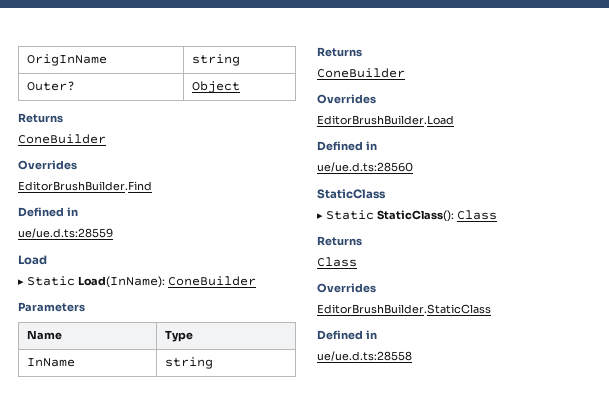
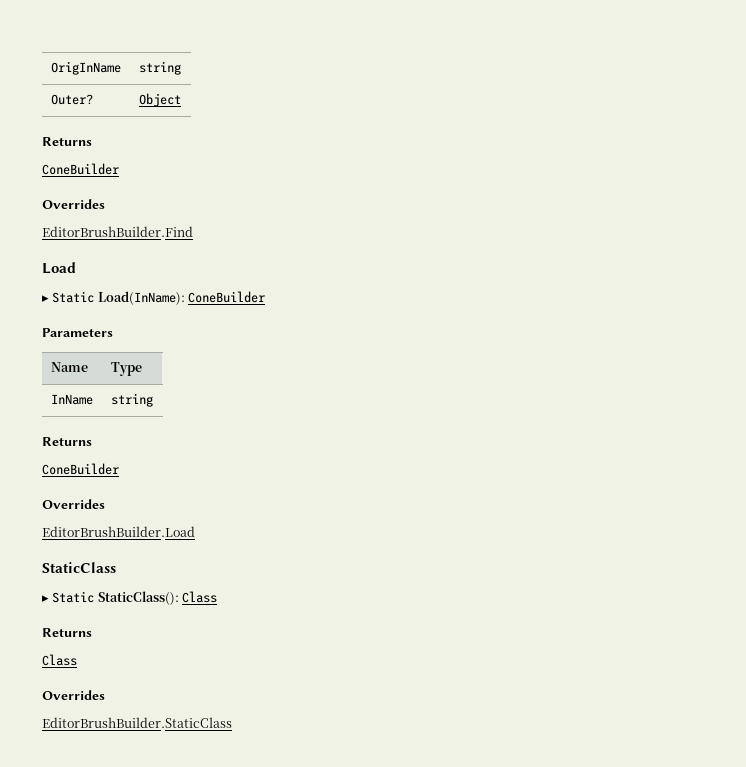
  EditorBrushBuilder.Find
- Defined in
- ue/ue.d.ts:28559
  EditorBrushBuilder.Load
- Defined in
- ue/ue.d.ts:28560
  EditorBrushBuilder.StaticClass
- Defined in
- ue/ue.d.ts:28558

